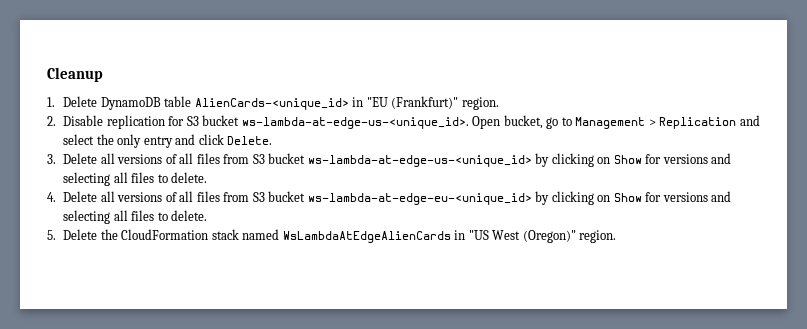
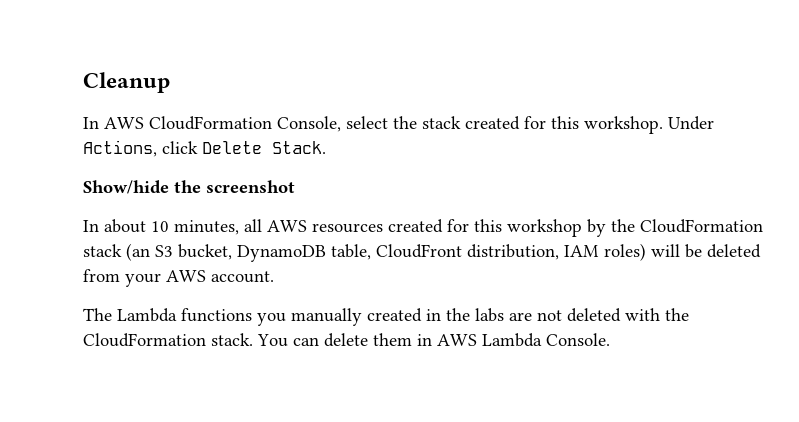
- 1. Delete DynamoDB table AlienCards-<unique_id> in "EU (Frankfurt)" region.
- 2. Disable replication for S3 bucket ws-lambda-at-edge-us-<unique_id>. Open bucket, go to Management > Replication and select the only entry and click Delete.
- 3. Delete all versions of all files from S3 bucket ws-lambda-at-edge-us-<unique_id> by clicking on Show for versions and selecting all files to delete.
- 4. Delete all versions of all files from S3 bucket ws-lambda-at-edge-eu-<unique_id> by clicking on Show for versions and selecting all files to delete.
- 5. Delete the CloudFormation stack named WsLambdaAtEdgeAlienCards in "US West (Oregon)" region.
+ In AWS CloudFormation Console, select the stack created for this workshop. Under Actions, click Delete Stack.
+ Show/hide the screenshot
+ In about 10 minutes, all AWS resources created for this workshop by the CloudFormation stack (an S3 bucket, DynamoDB table, CloudFront distribution, IAM roles) will be deleted from your AWS account.
+ The Lambda functions you manually created in the labs are not deleted with the CloudFormation stack. You can delete them in AWS Lambda Console.

